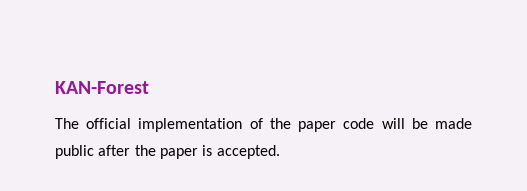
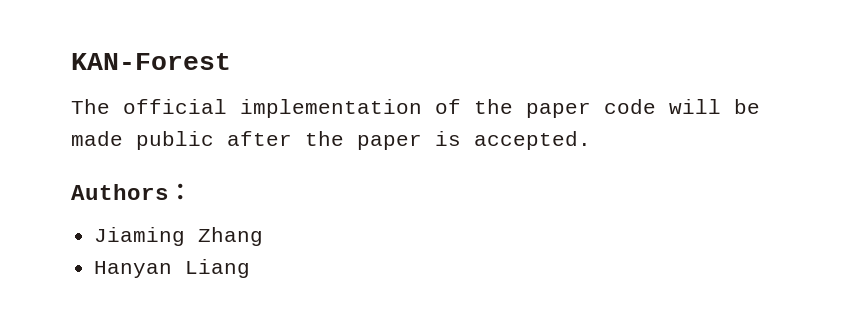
+ Authors：
+ Jiaming Zhang
+ Hanyan Liang

